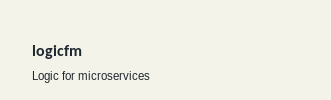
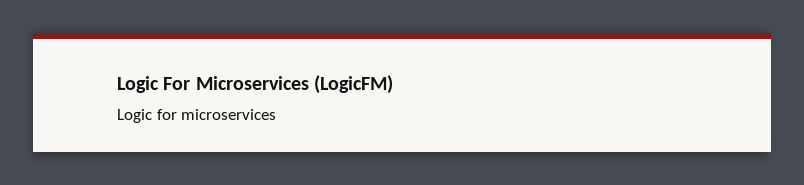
- logicfm
+ Logic For Microservices (LogicFM)

